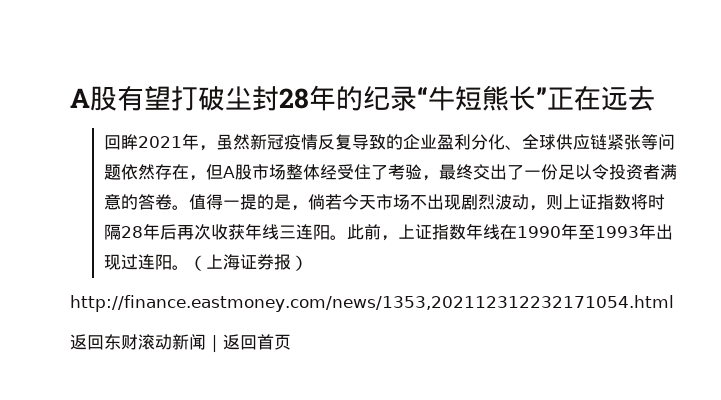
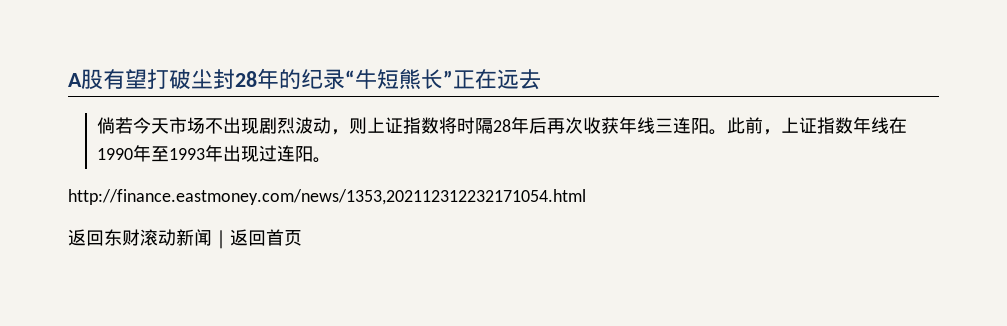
- 回眸2021年，虽然新冠疫情反复导致的企业盈利分化、全球供应链紧张等问题依然存在，但A股市场整体经受住了考验，最终交出了一份足以令投资者满意的答卷。值得一提的是，倘若今天市场不出现剧烈波动，则上证指数将时隔28年后再次收获年线三连阳。
+ 倘若今天市场不出现剧烈波动，则上证指数将时隔28年后再次收获年线三连阳。
- （上海证券报）

